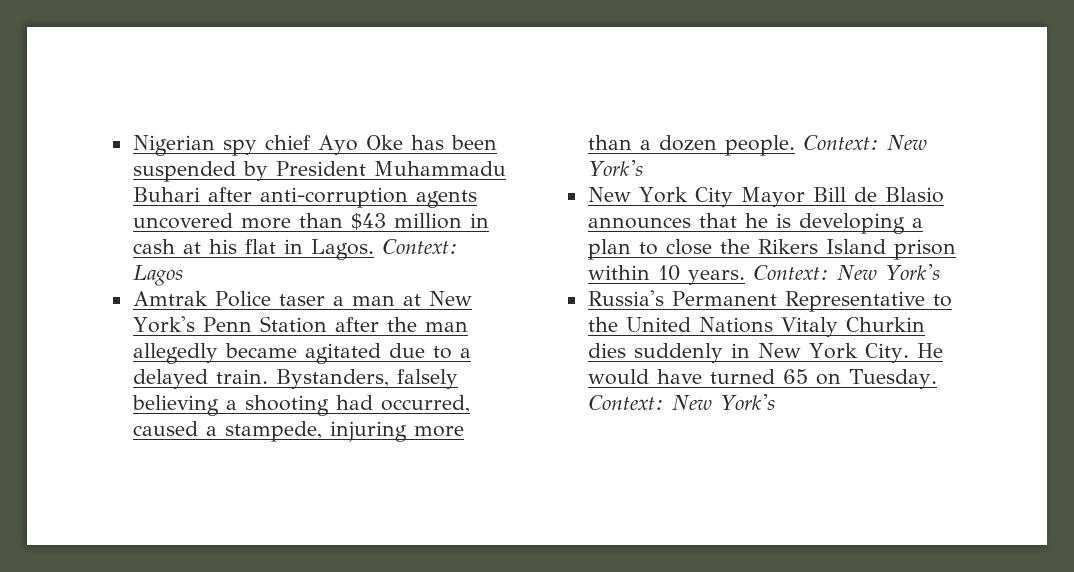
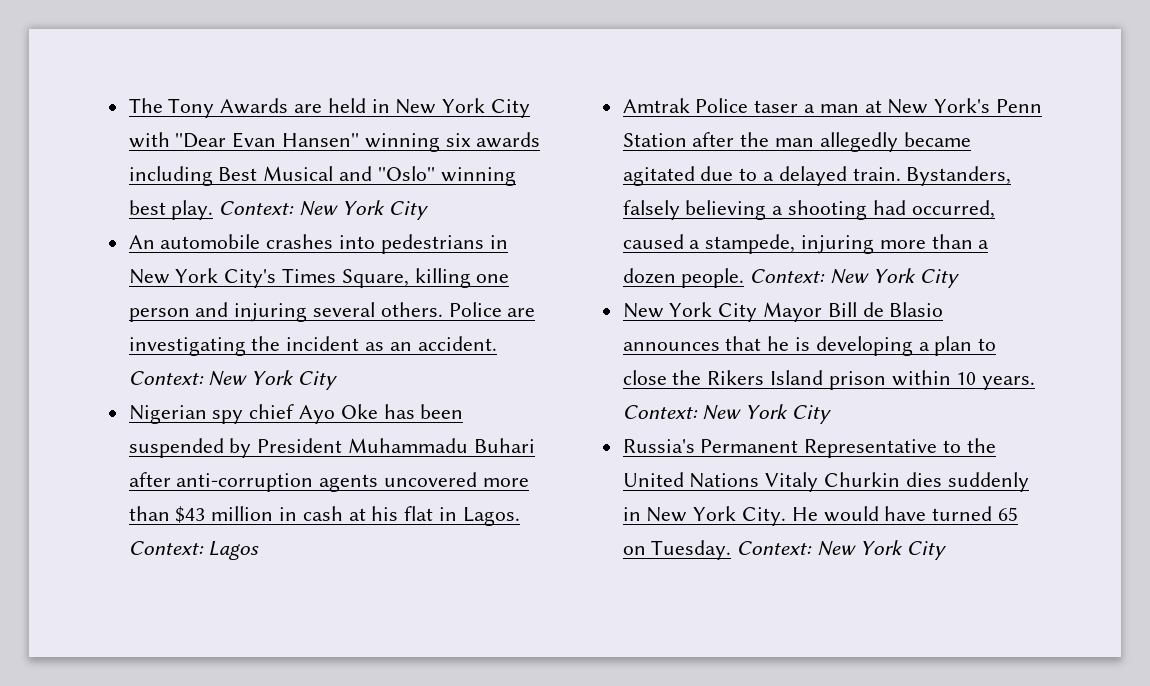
+ The Tony Awards are held in New York City with ''Dear Evan Hansen'' winning six awards including Best Musical and ''Oslo'' winning best play. Context: New York City
+ An automobile crashes into pedestrians in New York City's Times Square, killing one person and injuring several others. Police are investigating the incident as an accident. Context: New York City
- Bystanders, falsely believing a shooting had occurred, caused a stampede, injuring more than a dozen people. Context: New York's
+ Bystanders, falsely believing a shooting had occurred, caused a stampede, injuring more than a dozen people. Context: New York City
- New York City Mayor Bill de Blasio announces that he is developing a plan to close the Rikers Island prison within 10 years. Context: New York's
+ New York City Mayor Bill de Blasio announces that he is developing a plan to close the Rikers Island prison within 10 years. Context: New York City
- He would have turned 65 on Tuesday. Context: New York's
+ He would have turned 65 on Tuesday. Context: New York City

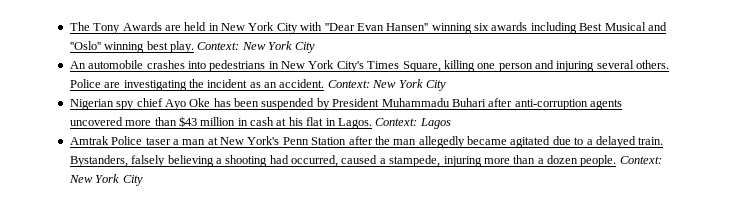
- New York City Mayor Bill de Blasio announces that he is developing a plan to close the Rikers Island prison within 10 years. Context: New York City
- Russia's Permanent Representative to the United Nations Vitaly Churkin dies suddenly in New York City. He would have turned 65 on Tuesday. Context: New York City

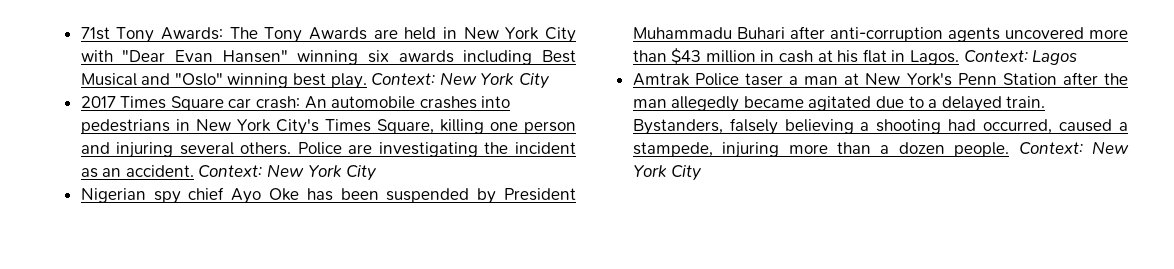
- The Tony Awards are held in New York City with ''Dear Evan Hansen'' winning six awards including Best Musical and ''Oslo'' winning best play.
+ 71st Tony Awards: The Tony Awards are held in New York City with "Dear Evan Hansen" winning six awards including Best Musical and "Oslo" winning best play.
- An automobile crashes into pedestrians in New York City's Times Square, killing one person and injuring several others.
+ 2017 Times Square car crash: An automobile crashes into pedestrians in New York City's Times Square, killing one person and injuring several others.

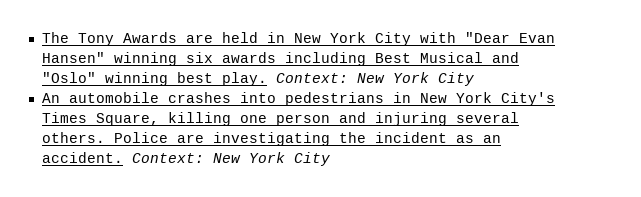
- 71st Tony Awards: The Tony Awards are held in New York City with "Dear Evan Hansen" winning six awards including Best Musical and "Oslo" winning best play.
+ The Tony Awards are held in New York City with "Dear Evan Hansen" winning six awards including Best Musical and "Oslo" winning best play.
- 2017 Times Square car crash: An automobile crashes into pedestrians in New York City's Times Square, killing one person and injuring several others.
+ An automobile crashes into pedestrians in New York City's Times Square, killing one person and injuring several others.
- Nigerian spy chief Ayo Oke has been suspended by President Muhammadu Buhari after anti-corruption agents uncovered more than $43 million in cash at his flat in Lagos. Context: Lagos
- Amtrak Police taser a man at New York's Penn Station after the man allegedly became agitated due to a delayed train. Bystanders, falsely believing a shooting had occurred, caused a stampede, injuring more than a dozen people. Context: New York City

